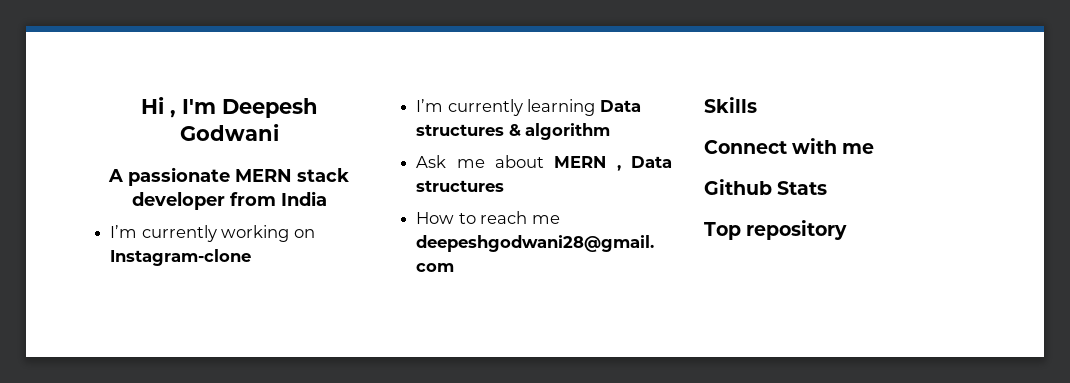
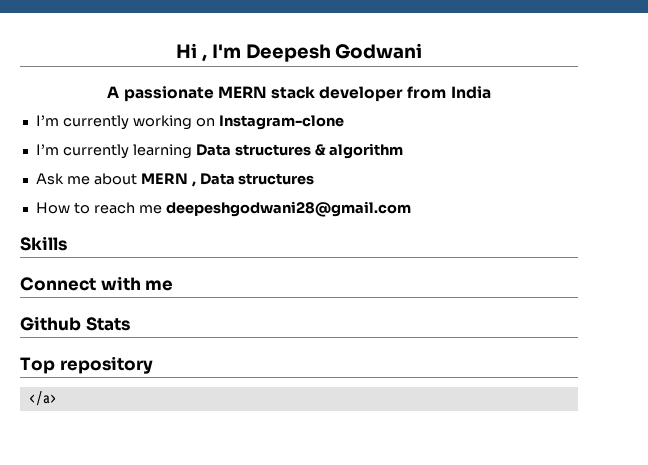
+ </a>

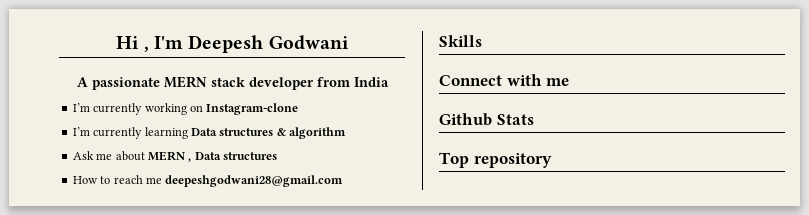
- </a>

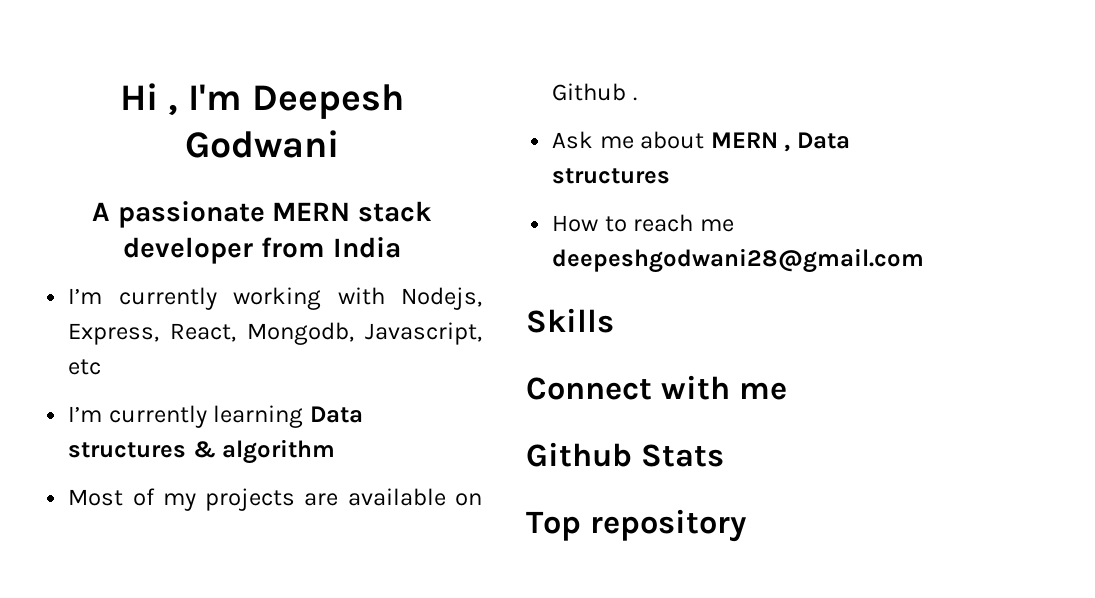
- I’m currently working on Instagram-clone
+ I’m currently working with Nodejs, Express, React, Mongodb, Javascript, etc
+ Most of my projects are available on Github .

